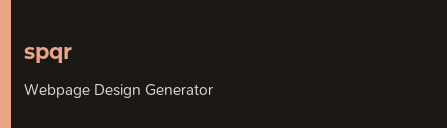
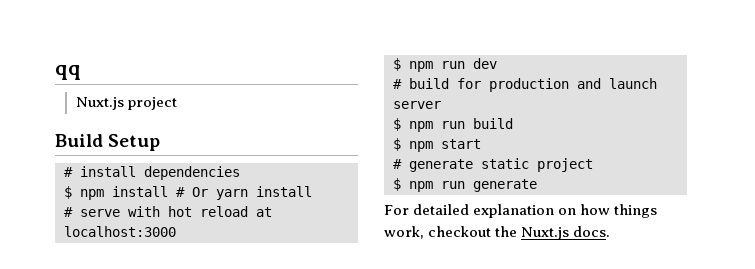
- spqr
- Webpage Design Generator
+ qq
+ Nuxt.js project
+ Build Setup
+ # install dependencies
+ $ npm install # Or yarn install
+ # serve with hot reload at localhost:3000
+ $ npm run dev
+ # build for production and launch server
+ $ npm run build
+ $ npm start
+ # generate static project
+ $ npm run generate
+ For detailed explanation on how things work, checkout the Nuxt.js docs.

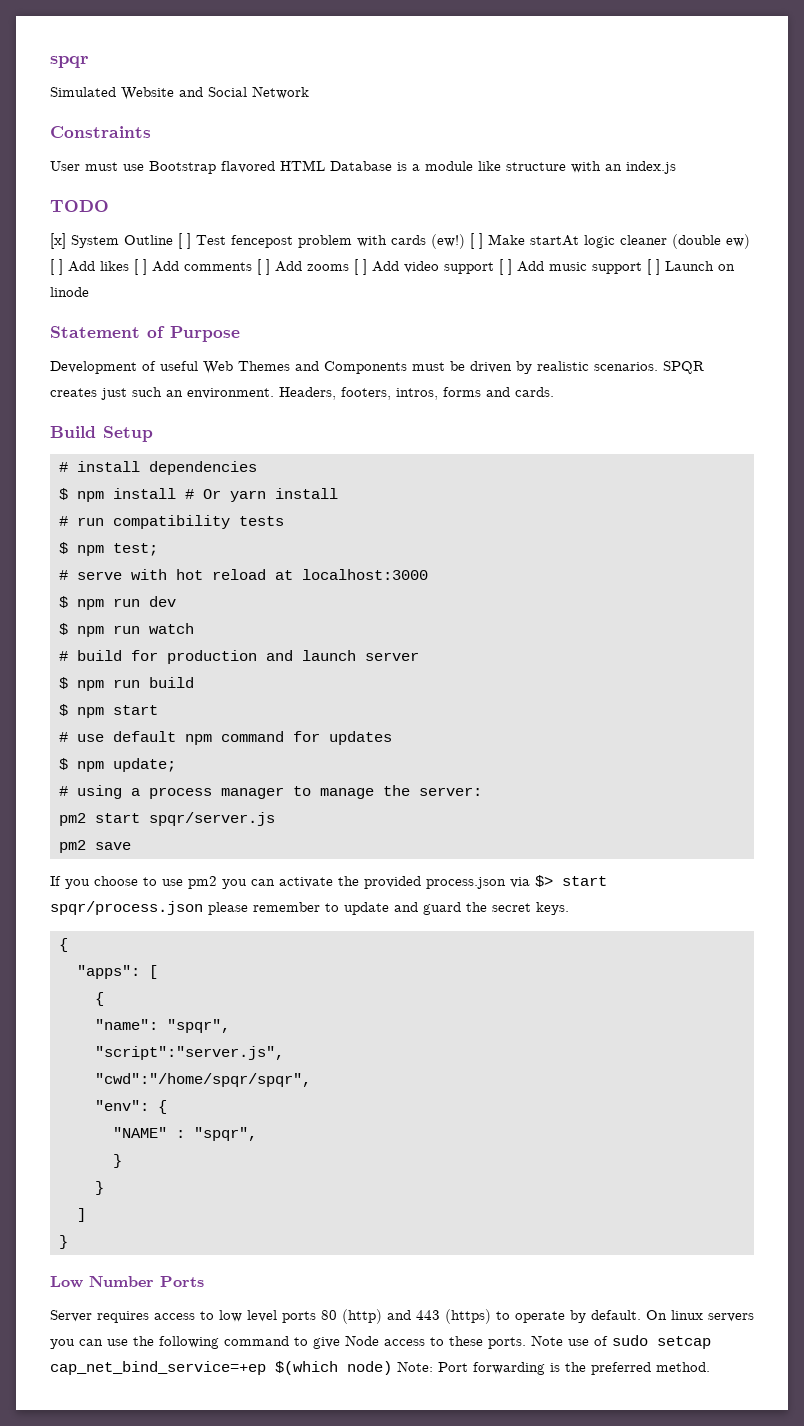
- qq
- Nuxt.js project
+ spqr
+ Simulated Website and Social Network
+ Constraints
+ User must use Bootstrap flavored HTML Database is a module like structure with an index.js
+ TODO
+ [x] System Outline [ ] Test fencepost problem with cards (ew!) [ ] Make startAt logic cleaner (double ew) [ ] Add likes [ ] Add comments [ ] Add zooms [ ] Add video support [ ] Add music support [ ] Launch on linode
+ Statement of Purpose
+ Development of useful Web Themes and Components must be driven by realistic scenarios. SPQR creates just such an environment. Headers, footers, intros, forms and cards.
+ # run compatibility tests
+ $ npm test;
+ $ npm run watch
- # generate static project
- $ npm run generate
- For detailed explanation on how things work, checkout the Nuxt.js docs.
+ # use default npm command for updates
+ $ npm update;
+ # using a process manager to manage the server:
+ pm2 start spqr/server.js
+ pm2 save
+ If you choose to use pm2 you can activate the provided process.json via $> start spqr/process.json please remember to update and guard the secret keys.
+ {
+ "apps": [
+ {
+ "name": "spqr",
+ "script":"server.js",
+ "cwd":"/home/spqr/spqr",
+ "env": {
+ "NAME" : "spqr",
+ }
+ }
+ ]
+ }
+ Low Number Ports
+ Server requires access to low level ports 80 (http) and 443 (https) to operate by default. On linux servers you can use the following command to give Node access to these ports. Note use of sudo setcap cap_net_bind_service=+ep $(which node) Note: Port forwarding is the preferred method.

